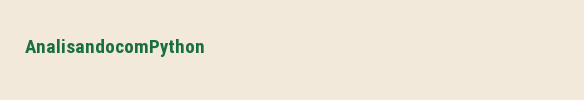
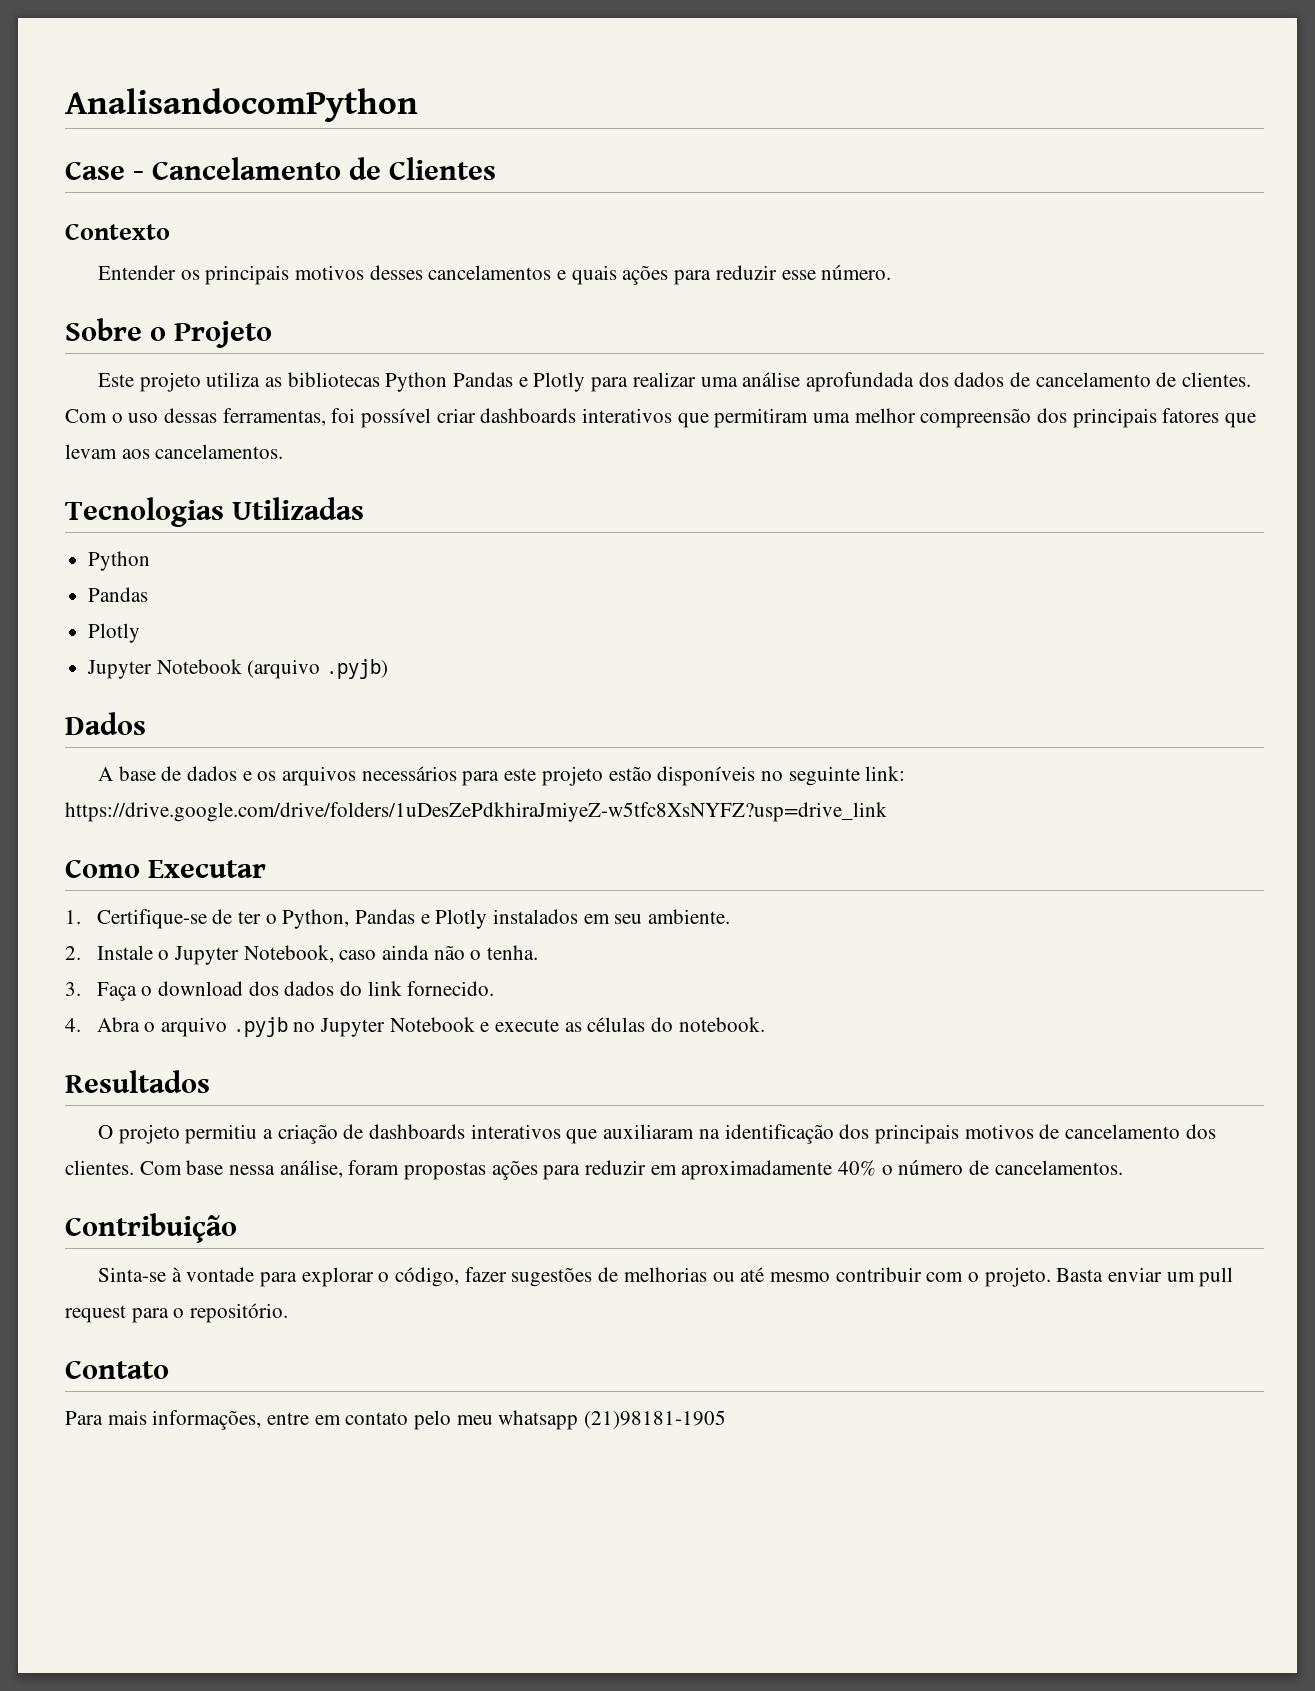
+ Case - Cancelamento de Clientes
+ Contexto
+ Entender os principais motivos desses cancelamentos e quais ações para reduzir esse número.
+ Sobre o Projeto
+ Este projeto utiliza as bibliotecas Python Pandas e Plotly para realizar uma análise aprofundada dos dados de cancelamento de clientes. Com o uso dessas ferramentas, foi possível criar dashboards interativos que permitiram uma melhor compreensão dos principais fatores que levam aos cancelamentos.
+ Tecnologias Utilizadas
+ Python
+ Pandas
+ Plotly
+ Jupyter Notebook (arquivo .pyjb)
+ Dados
+ A base de dados e os arquivos necessários para este projeto estão disponíveis no seguinte link: https://drive.google.com/drive/folders/1uDesZePdkhiraJmiyeZ-w5tfc8XsNYFZ?usp=drive_link
+ Como Executar
+ 1. Certifique-se de ter o Python, Pandas e Plotly instalados em seu ambiente.
+ 2. Instale o Jupyter Notebook, caso ainda não o tenha.
+ 3. Faça o download dos dados do link fornecido.
+ 4. Abra o arquivo .pyjb no Jupyter Notebook e execute as células do notebook.
+ Resultados
+ O projeto permitiu a criação de dashboards interativos que auxiliaram na identificação dos principais motivos de cancelamento dos clientes. Com base nessa análise, foram propostas ações para reduzir em aproximadamente 40% o número de cancelamentos.
+ Contribuição
+ Sinta-se à vontade para explorar o código, fazer sugestões de melhorias ou até mesmo contribuir com o projeto. Basta enviar um pull request para o repositório.
+ Contato
+ Para mais informações, entre em contato pelo meu whatsapp (21)98181-1905

